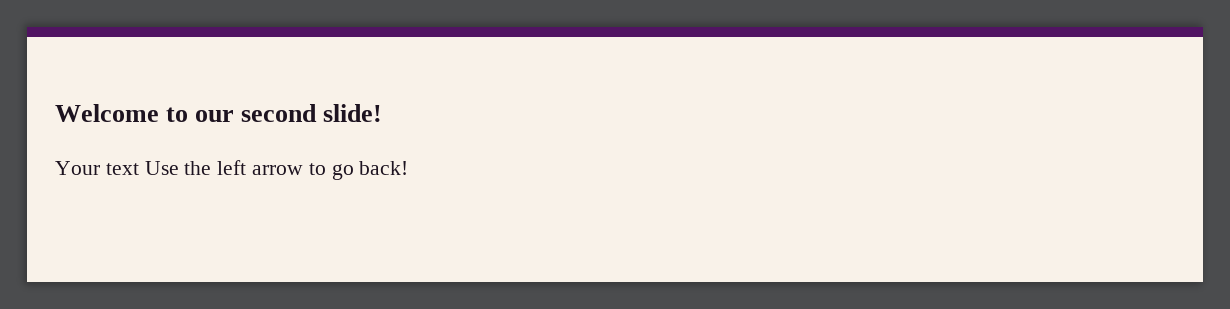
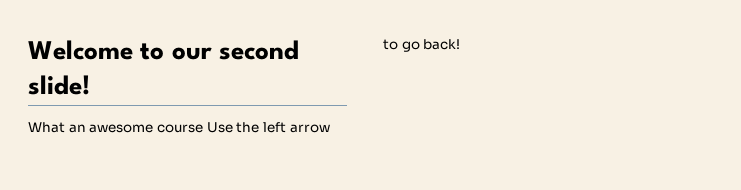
- Your text Use the left arrow to go back!
+ What an awesome course Use the left arrow to go back!

